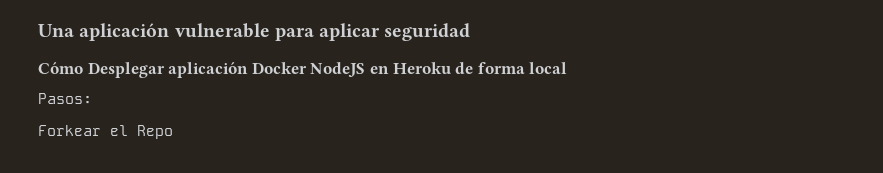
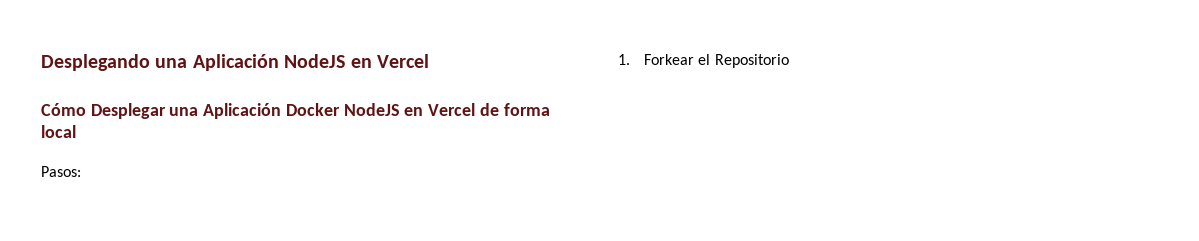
- Una aplicación vulnerable para aplicar seguridad
+ Desplegando una Aplicación NodeJS en Vercel
- Cómo Desplegar aplicación Docker NodeJS en Heroku de forma local
+ Cómo Desplegar una Aplicación Docker NodeJS en Vercel de forma local
- Forkear el Repo
+ 1. Forkear el Repositorio

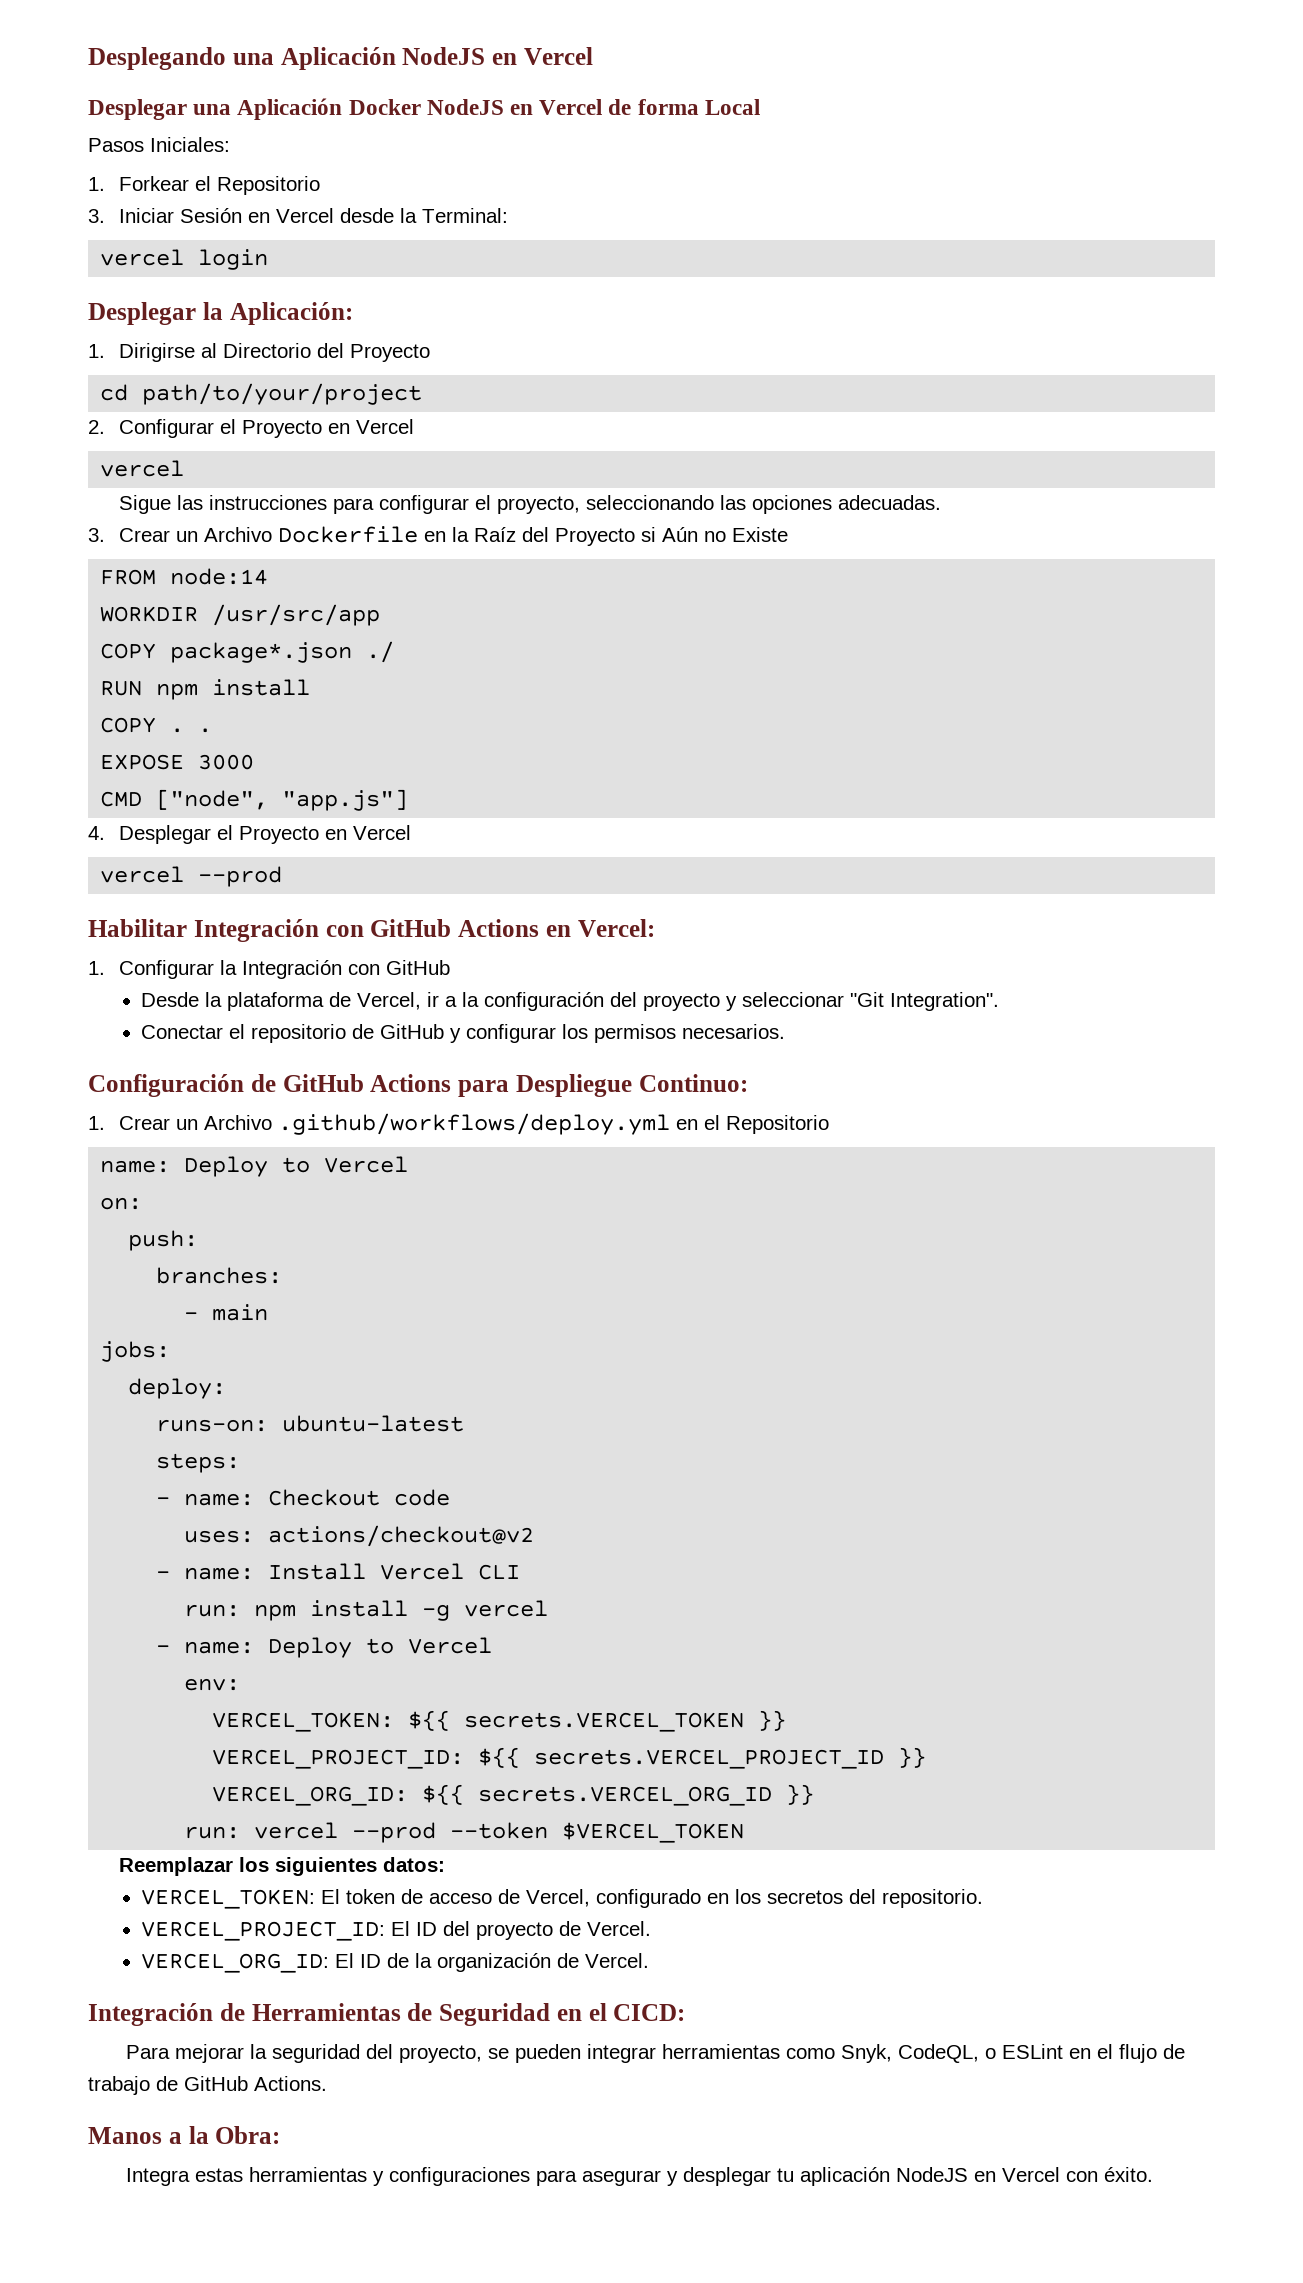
- Cómo Desplegar una Aplicación Docker NodeJS en Vercel de forma local
- Pasos:
+ Desplegar una Aplicación Docker NodeJS en Vercel de forma Local
+ Pasos Iniciales:
+ 3. Iniciar Sesión en Vercel desde la Terminal:
+ vercel login
+ Desplegar la Aplicación:
+ 1. Dirigirse al Directorio del Proyecto
+ cd path/to/your/project
+ 2. Configurar el Proyecto en Vercel
+ vercel
+ Sigue las instrucciones para configurar el proyecto, seleccionando las opciones adecuadas.
+ 3. Crear un Archivo Dockerfile en la Raíz del Proyecto si Aún no Existe
+ FROM node:14
+ WORKDIR /usr/src/app
+ COPY package*.json ./
+ RUN npm install
+ COPY . .
+ EXPOSE 3000
+ CMD ["node", "app.js"]
+ 4. Desplegar el Proyecto en Vercel
+ vercel --prod
+ Habilitar Integración con GitHub Actions en Vercel:
+ 1. Configurar la Integración con GitHub
+ Desde la plataforma de Vercel, ir a la configuración del proyecto y seleccionar "Git Integration".
+ Conectar el repositorio de GitHub y configurar los permisos necesarios.
+ Configuración de GitHub Actions para Despliegue Continuo:
+ 1. Crear un Archivo .github/workflows/deploy.yml en el Repositorio
+ name: Deploy to Vercel
+ on:
+ push:
+ branches:
+ - main
+ jobs:
+ deploy:
+ runs-on: ubuntu-latest
+ steps:
+ - name: Checkout code
+ uses: actions/checkout@v2
+ - name: Install Vercel CLI
+ run: npm install -g vercel
+ - name: Deploy to Vercel
+ env:
+ VERCEL_TOKEN: ${{ secrets.VERCEL_TOKEN }}
+ VERCEL_PROJECT_ID: ${{ secrets.VERCEL_PROJECT_ID }}
+ VERCEL_ORG_ID: ${{ secrets.VERCEL_ORG_ID }}
+ run: vercel --prod --token $VERCEL_TOKEN
+ Reemplazar los siguientes datos:
+ VERCEL_TOKEN: El token de acceso de Vercel, configurado en los secretos del repositorio.
+ VERCEL_PROJECT_ID: El ID del proyecto de Vercel.
+ VERCEL_ORG_ID: El ID de la organización de Vercel.
+ Integración de Herramientas de Seguridad en el CICD:
+ Para mejorar la seguridad del proyecto, se pueden integrar herramientas como Snyk, CodeQL, o ESLint en el flujo de trabajo de GitHub Actions.
+ Manos a la Obra:
+ Integra estas herramientas y configuraciones para asegurar y desplegar tu aplicación NodeJS en Vercel con éxito.

